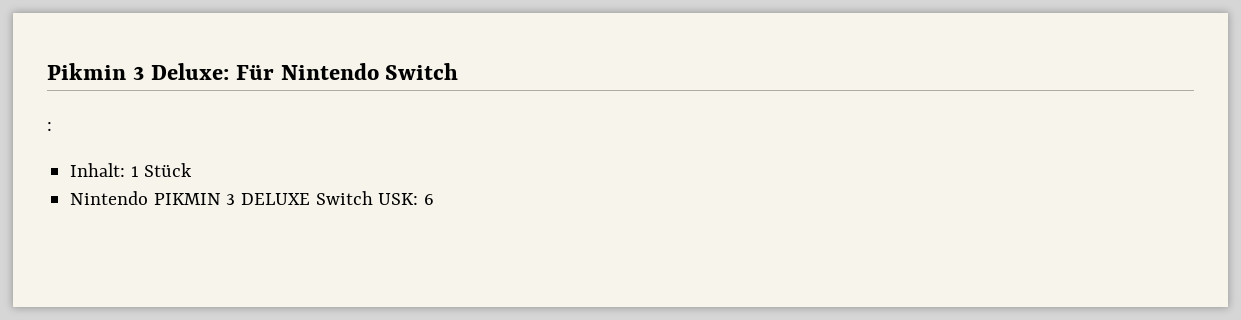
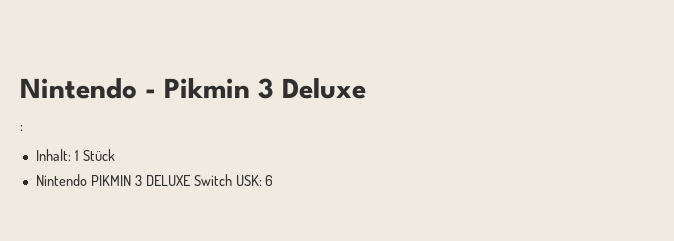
- Pikmin 3 Deluxe: Für Nintendo Switch
+ Nintendo - Pikmin 3 Deluxe

